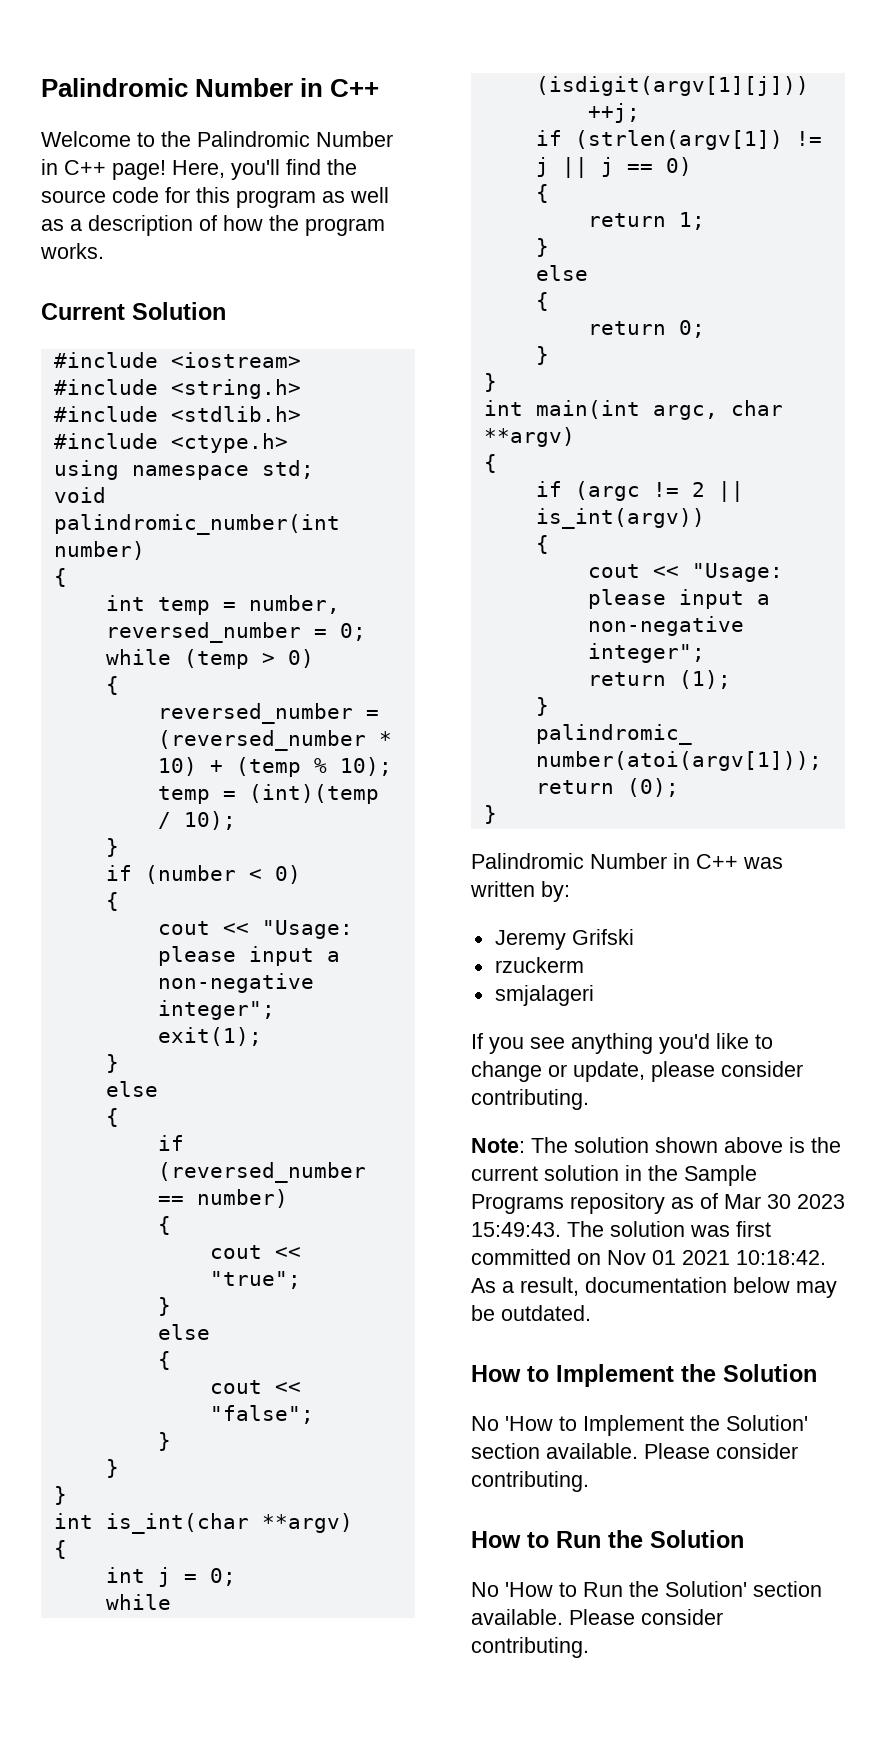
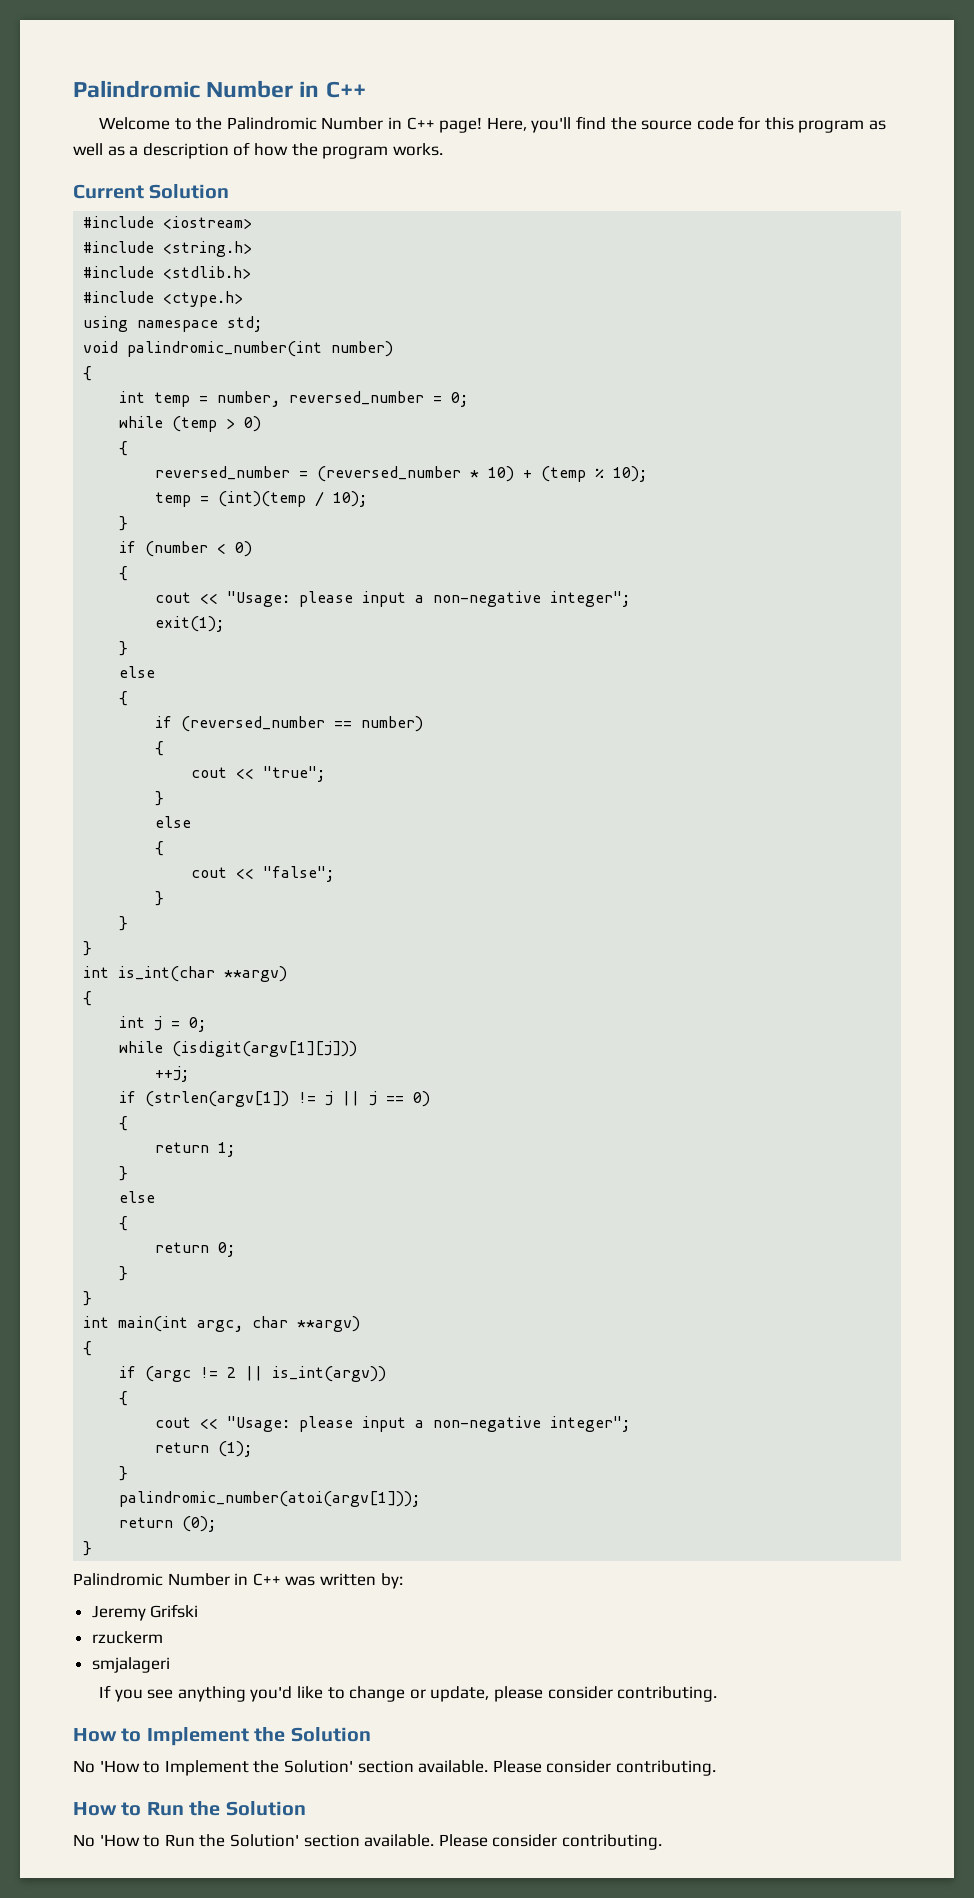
- Note: The solution shown above is the current solution in the Sample Programs repository as of Mar 30 2023 15:49:43. The solution was first committed on Nov 01 2021 10:18:42. As a result, documentation below may be outdated.

